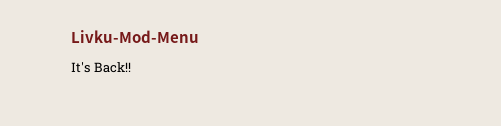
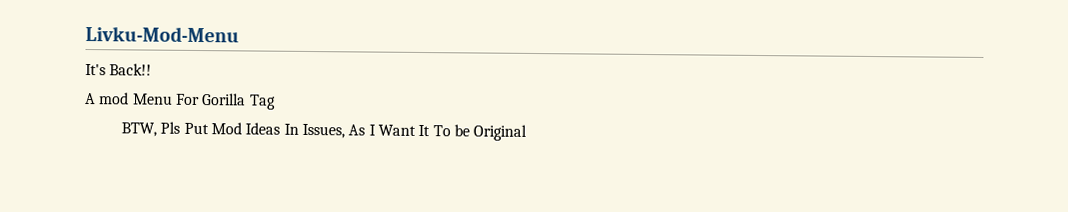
+ A mod Menu For Gorilla Tag
+ BTW, Pls Put Mod Ideas In Issues, As I Want It To be Original

